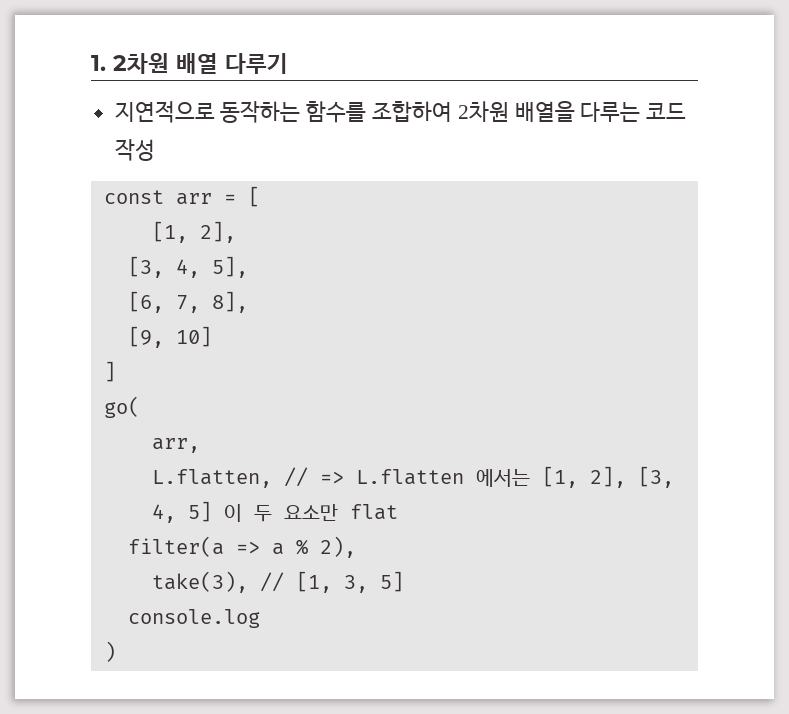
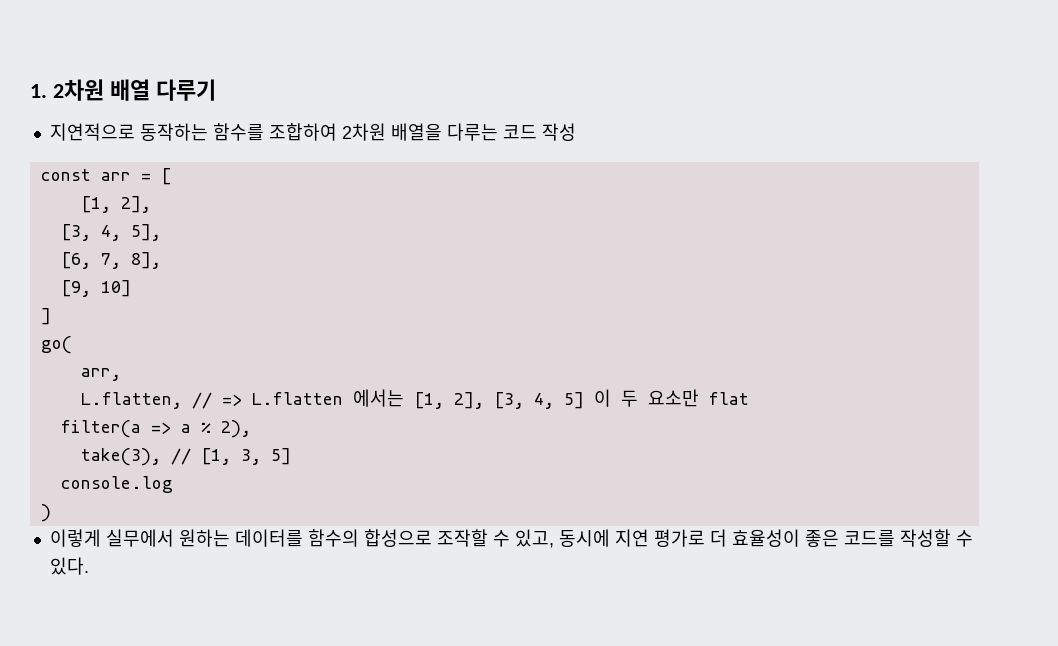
+ 이렇게 실무에서 원하는 데이터를 함수의 합성으로 조작할 수 있고, 동시에 지연 평가로 더 효율성이 좋은 코드를 작성할 수 있다.

